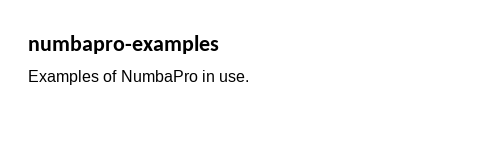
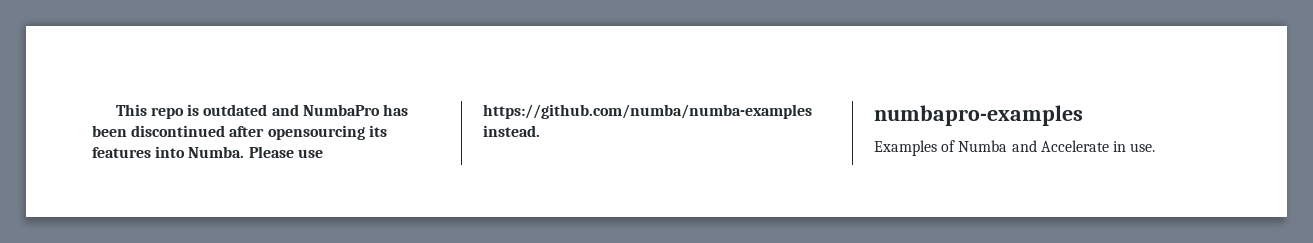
+ This repo is outdated and NumbaPro has been discontinued after opensourcing its features into Numba. Please use https://github.com/numba/numba-examples instead.
- Examples of NumbaPro in use.
+ Examples of Numba and Accelerate in use.

